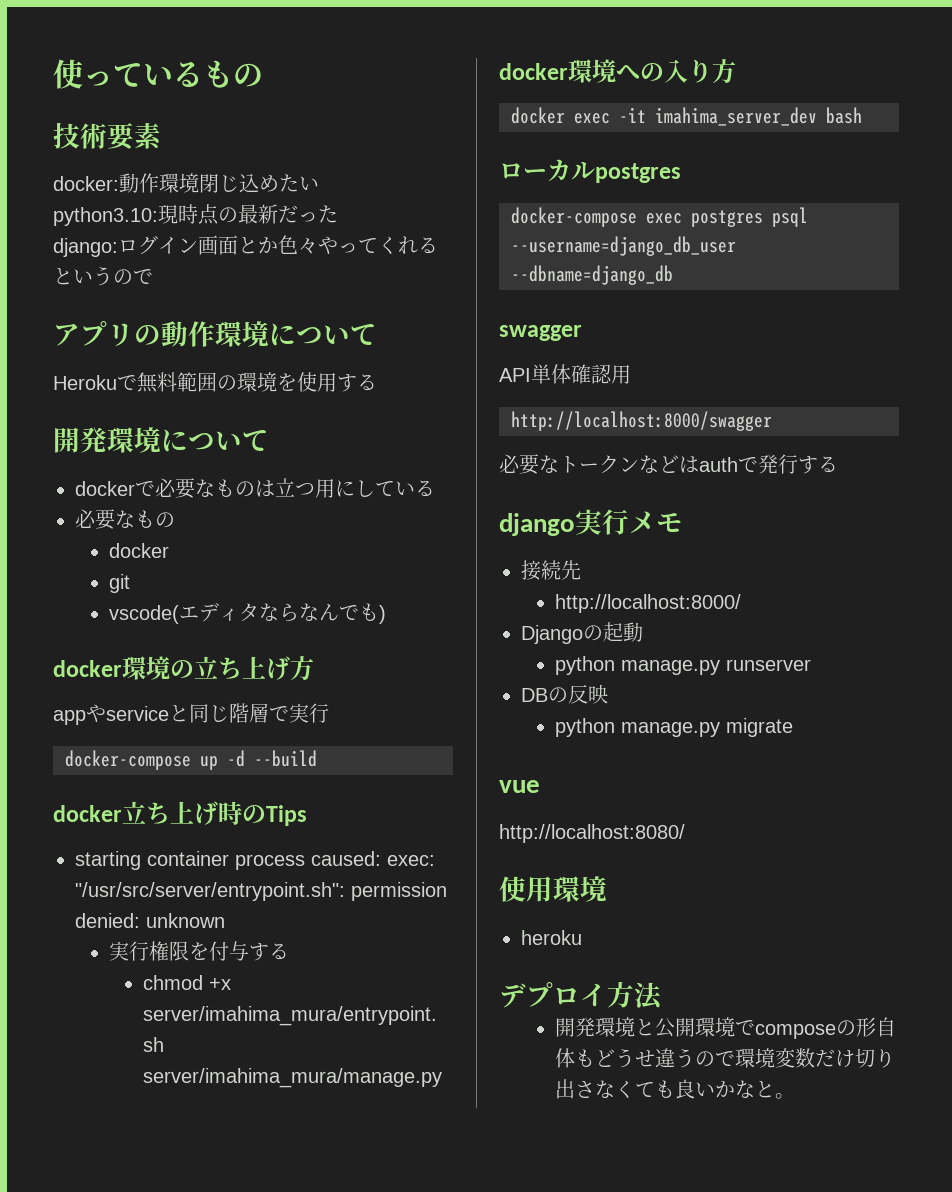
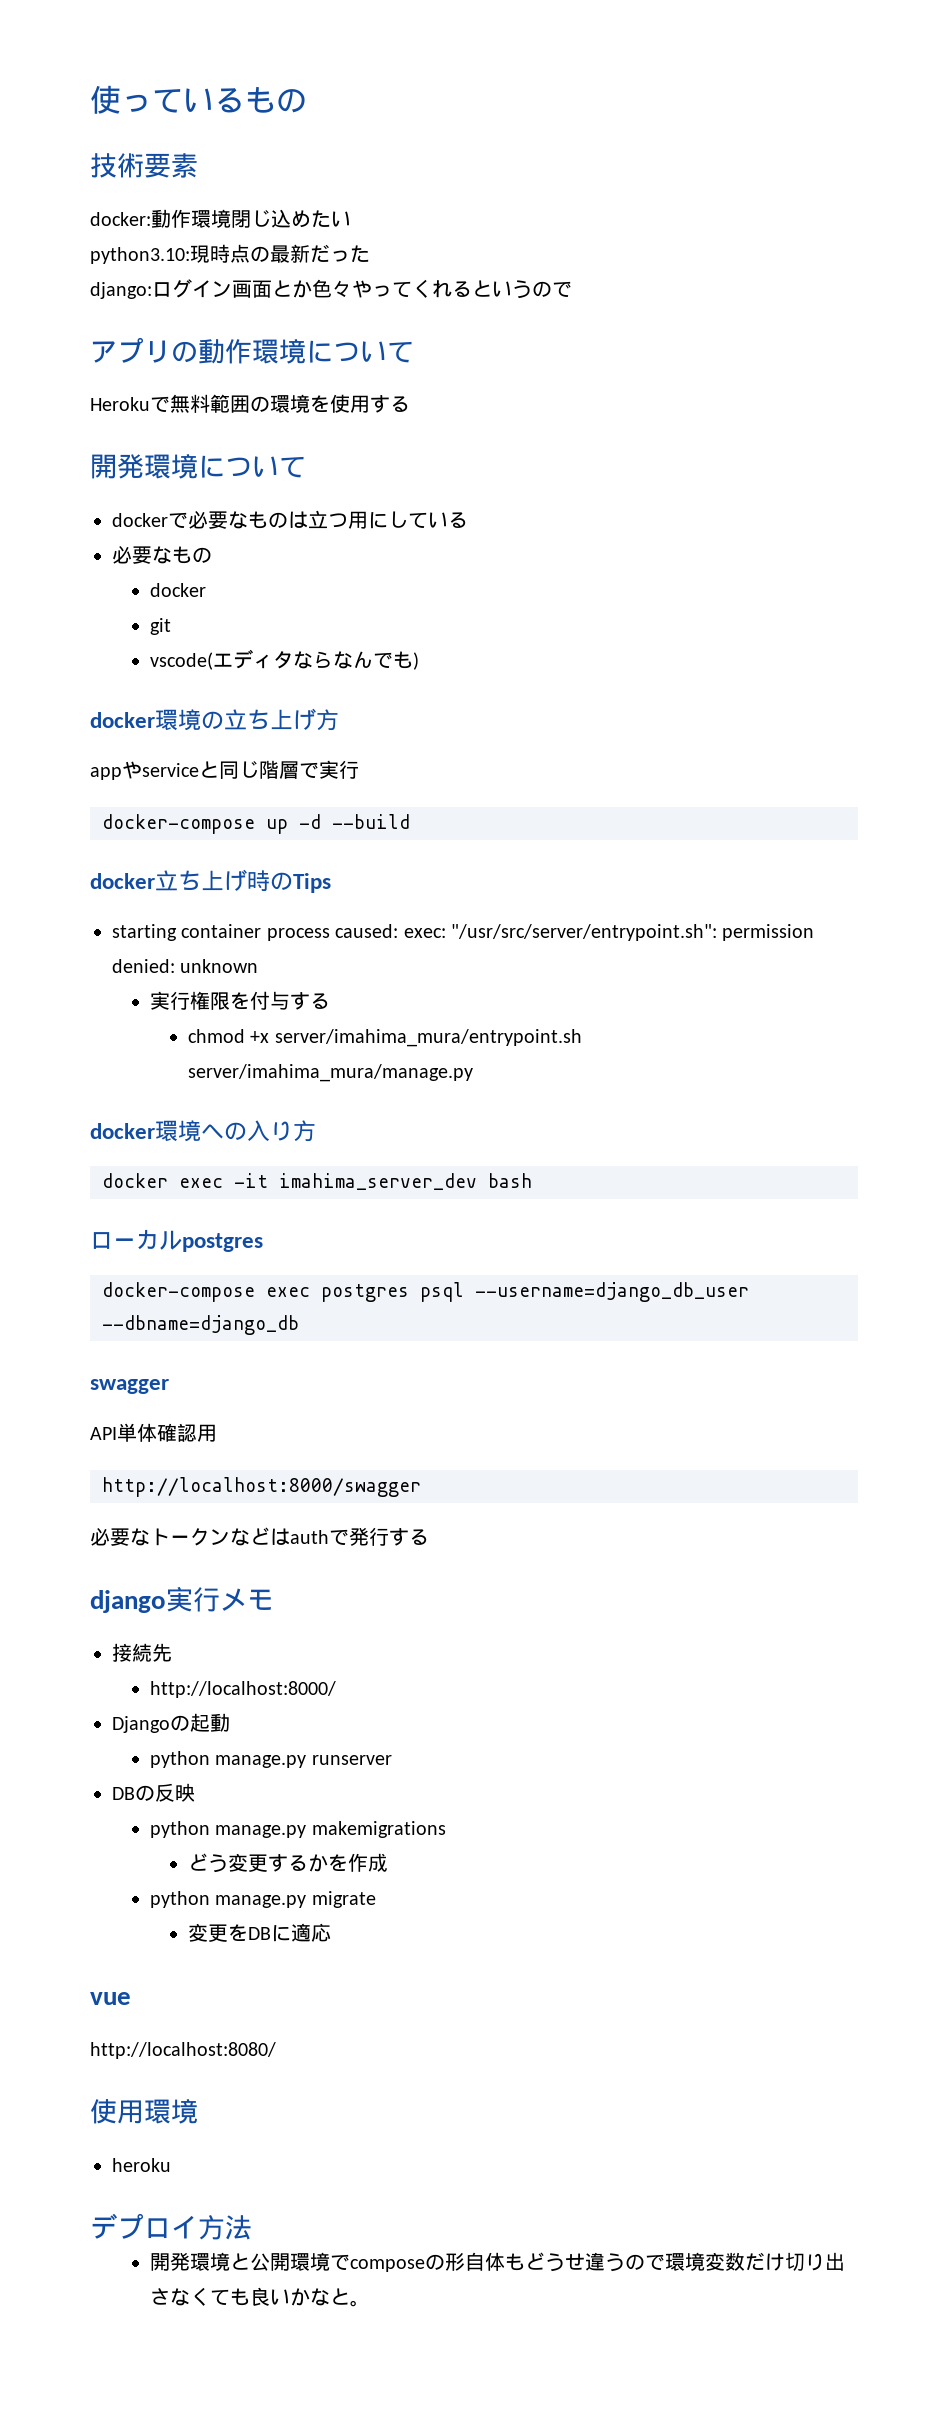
+ python manage.py makemigrations
+ どう変更するかを作成
+ 変更をDBに適応

